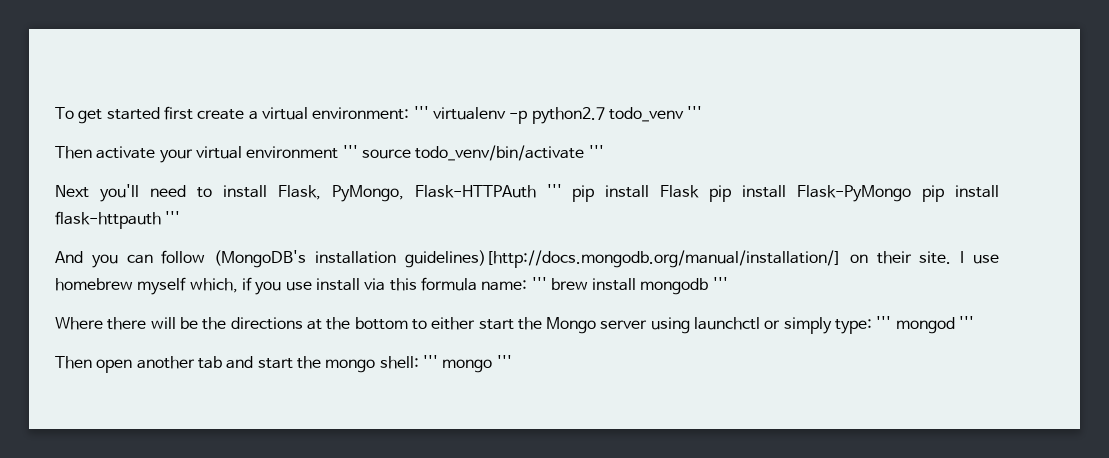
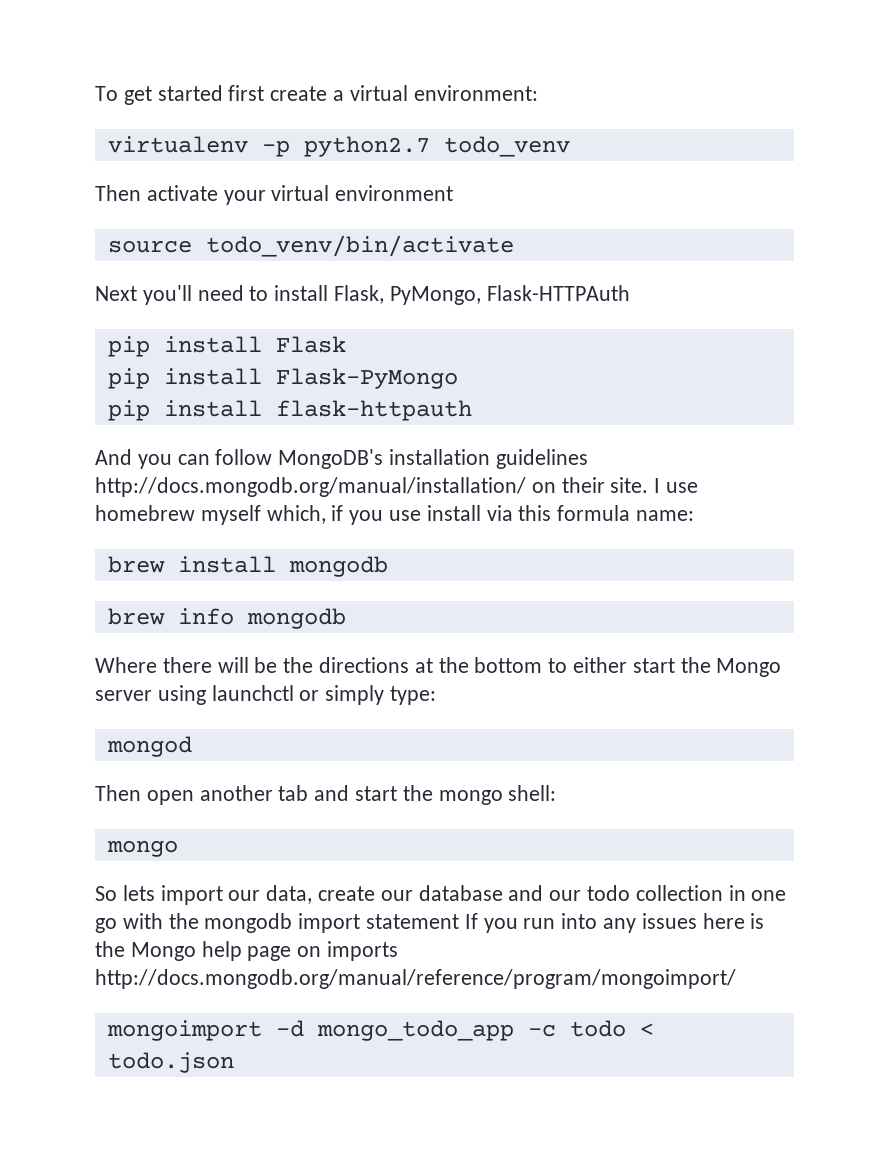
- To get started first create a virtual environment: ''' virtualenv -p python2.7 todo_venv '''
+ To get started first create a virtual environment:
+ virtualenv -p python2.7 todo_venv
- Then activate your virtual environment ''' source todo_venv/bin/activate '''
+ Then activate your virtual environment
+ source todo_venv/bin/activate
- Next you'll need to install Flask, PyMongo, Flask-HTTPAuth ''' pip install Flask pip install Flask-PyMongo pip install flask-httpauth '''
+ Next you'll need to install Flask, PyMongo, Flask-HTTPAuth
+ pip install Flask
+ pip install Flask-PyMongo
+ pip install flask-httpauth
- And you can follow (MongoDB's installation guidelines)[http://docs.mongodb.org/manual/installation/] on their site.
+ And you can follow MongoDB's installation guidelines http://docs.mongodb.org/manual/installation/ on their site.
- I use homebrew myself which, if you use install via this formula name: ''' brew install mongodb '''
+ I use homebrew myself which, if you use install via this formula name:
+ brew install mongodb
+ brew info mongodb
- Where there will be the directions at the bottom to either start the Mongo server using launchctl or simply type: ''' mongod '''
+ Where there will be the directions at the bottom to either start the Mongo server using launchctl or simply type:
+ mongod
- Then open another tab and start the mongo shell: ''' mongo '''
+ Then open another tab and start the mongo shell:
+ mongo
+ So lets import our data, create our database and our todo collection in one go with the mongodb import statement If you run into any issues here is the Mongo help page on imports http://docs.mongodb.org/manual/reference/program/mongoimport/
+ mongoimport -d mongo_todo_app -c todo < todo.json

